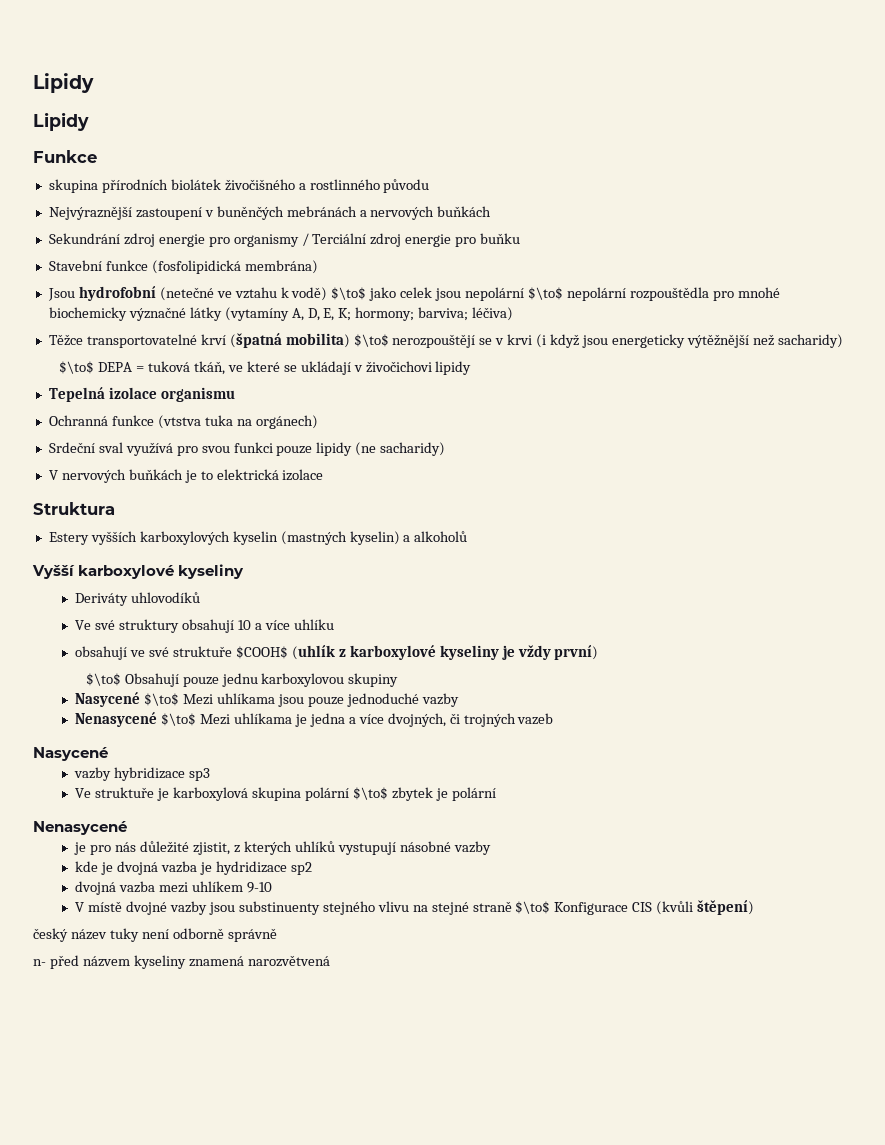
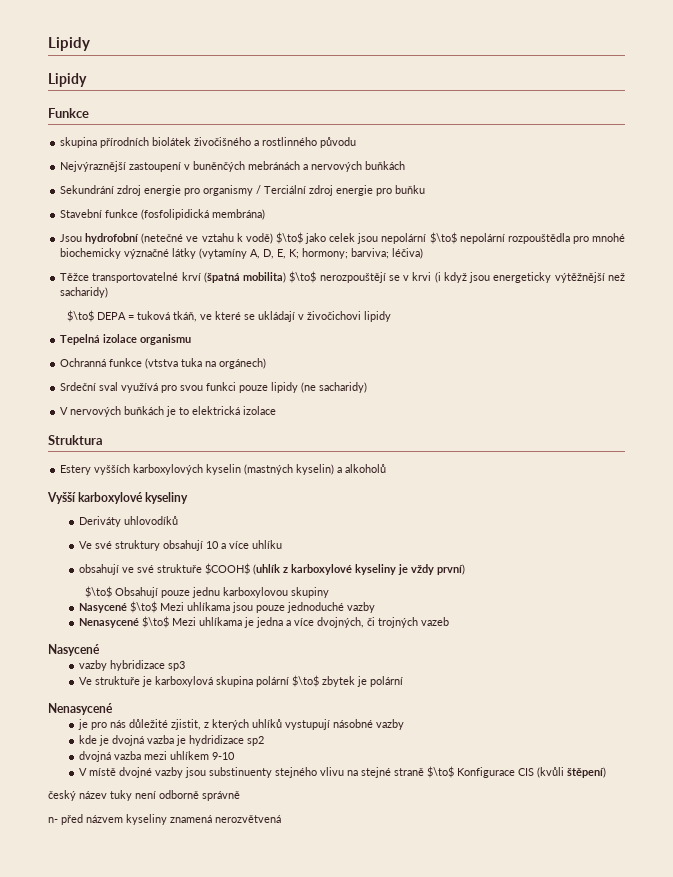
- n- před názvem kyseliny znamená narozvětvená
+ n- před názvem kyseliny znamená nerozvětvená

